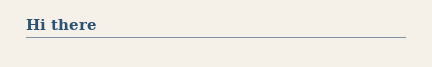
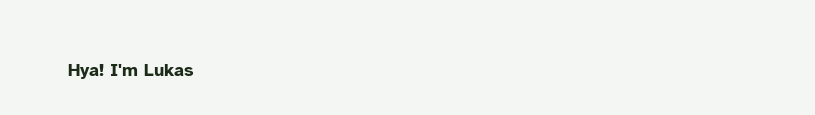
- Hi there
+ Hya! I'm Lukas

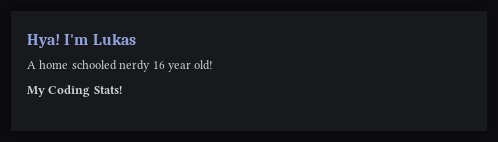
+ A home schooled nerdy 16 year old!
+ My Coding Stats!

